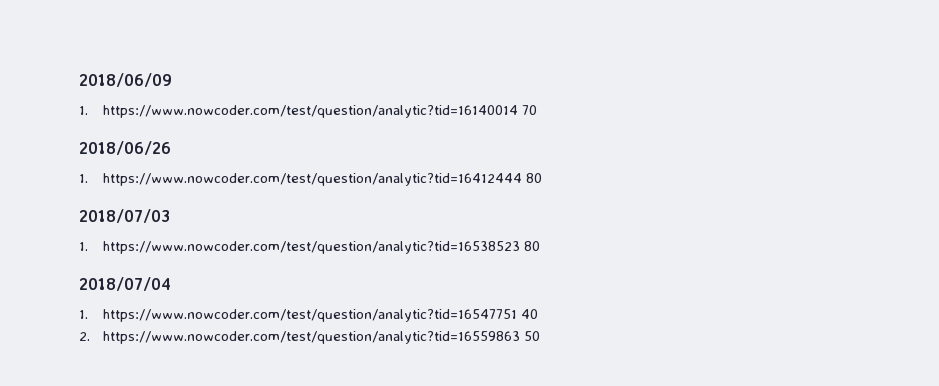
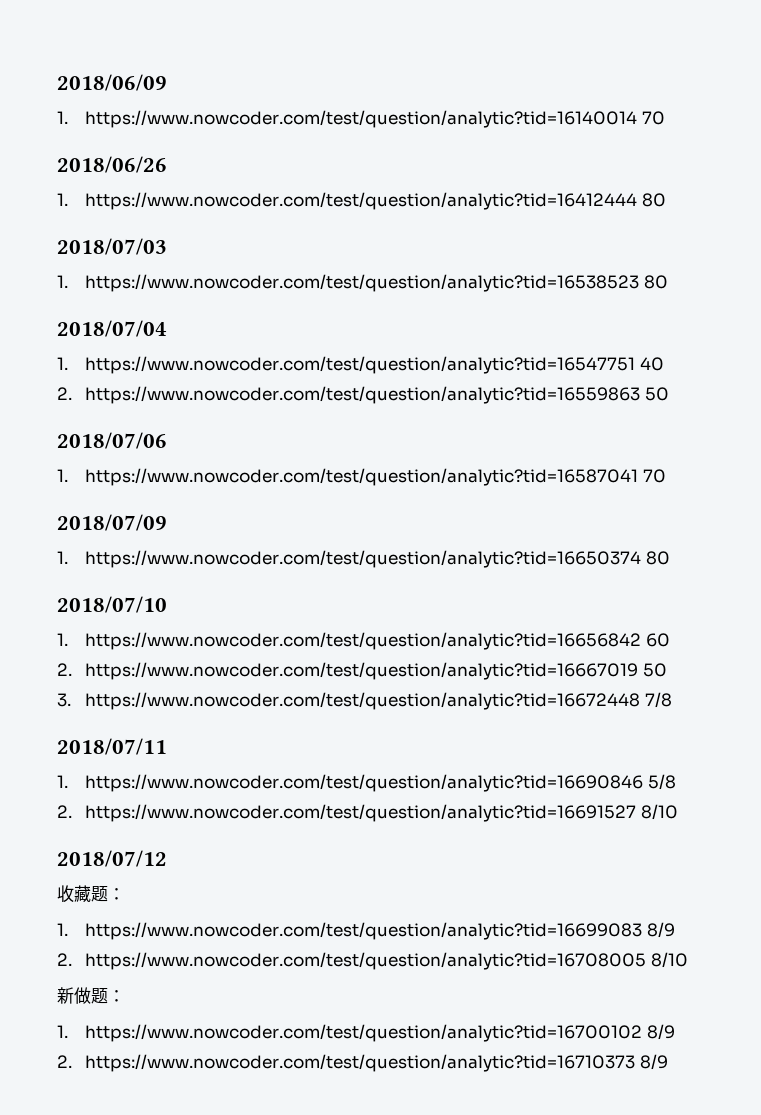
+ 2018/07/06
+ 1. https://www.nowcoder.com/test/question/analytic?tid=16587041 70
+ 2018/07/09
+ 1. https://www.nowcoder.com/test/question/analytic?tid=16650374 80
+ 2018/07/10
+ 1. https://www.nowcoder.com/test/question/analytic?tid=16656842 60
+ 2. https://www.nowcoder.com/test/question/analytic?tid=16667019 50
+ 3. https://www.nowcoder.com/test/question/analytic?tid=16672448 7/8
+ 2018/07/11
+ 1. https://www.nowcoder.com/test/question/analytic?tid=16690846 5/8
+ 2. https://www.nowcoder.com/test/question/analytic?tid=16691527 8/10
+ 2018/07/12
+ 收藏题：
+ 1. https://www.nowcoder.com/test/question/analytic?tid=16699083 8/9
+ 2. https://www.nowcoder.com/test/question/analytic?tid=16708005 8/10
+ 新做题：
+ 1. https://www.nowcoder.com/test/question/analytic?tid=16700102 8/9
+ 2. https://www.nowcoder.com/test/question/analytic?tid=16710373 8/9

